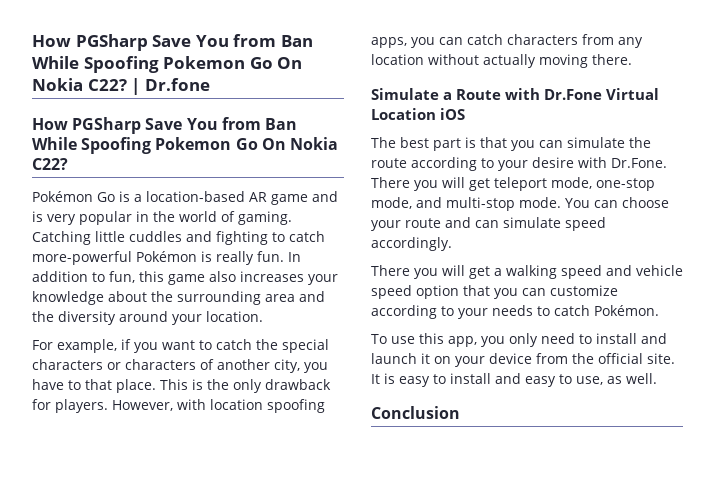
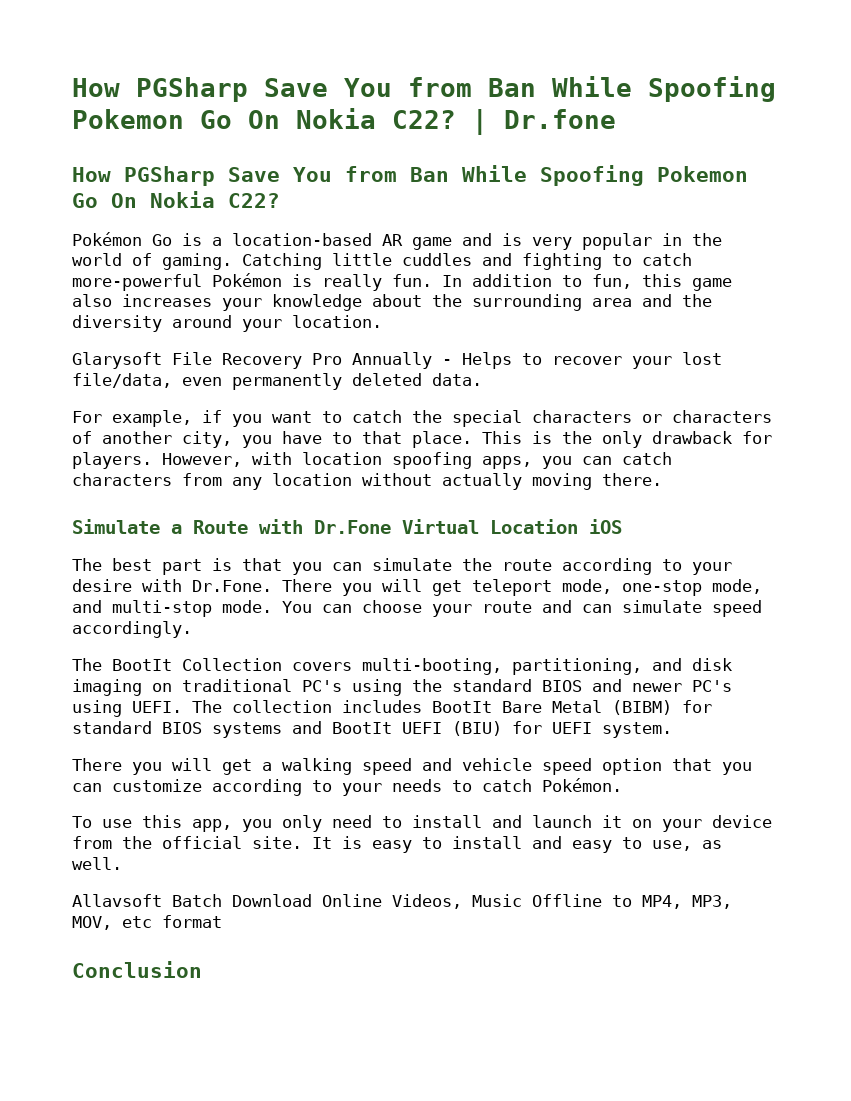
+ Glarysoft File Recovery Pro Annually - Helps to recover your lost file/data, even permanently deleted data.
+ The BootIt Collection covers multi-booting, partitioning, and disk imaging on traditional PC's using the standard BIOS and newer PC's using UEFI. The collection includes BootIt Bare Metal (BIBM) for standard BIOS systems and BootIt UEFI (BIU) for UEFI system.
+ Allavsoft Batch Download Online Videos, Music Offline to MP4, MP3, MOV, etc format

